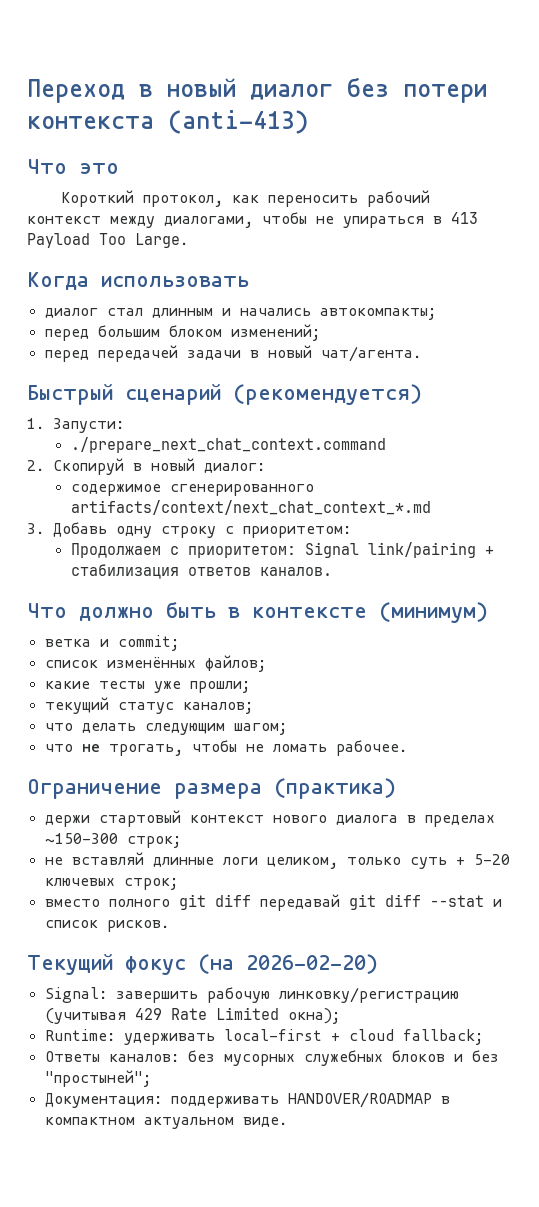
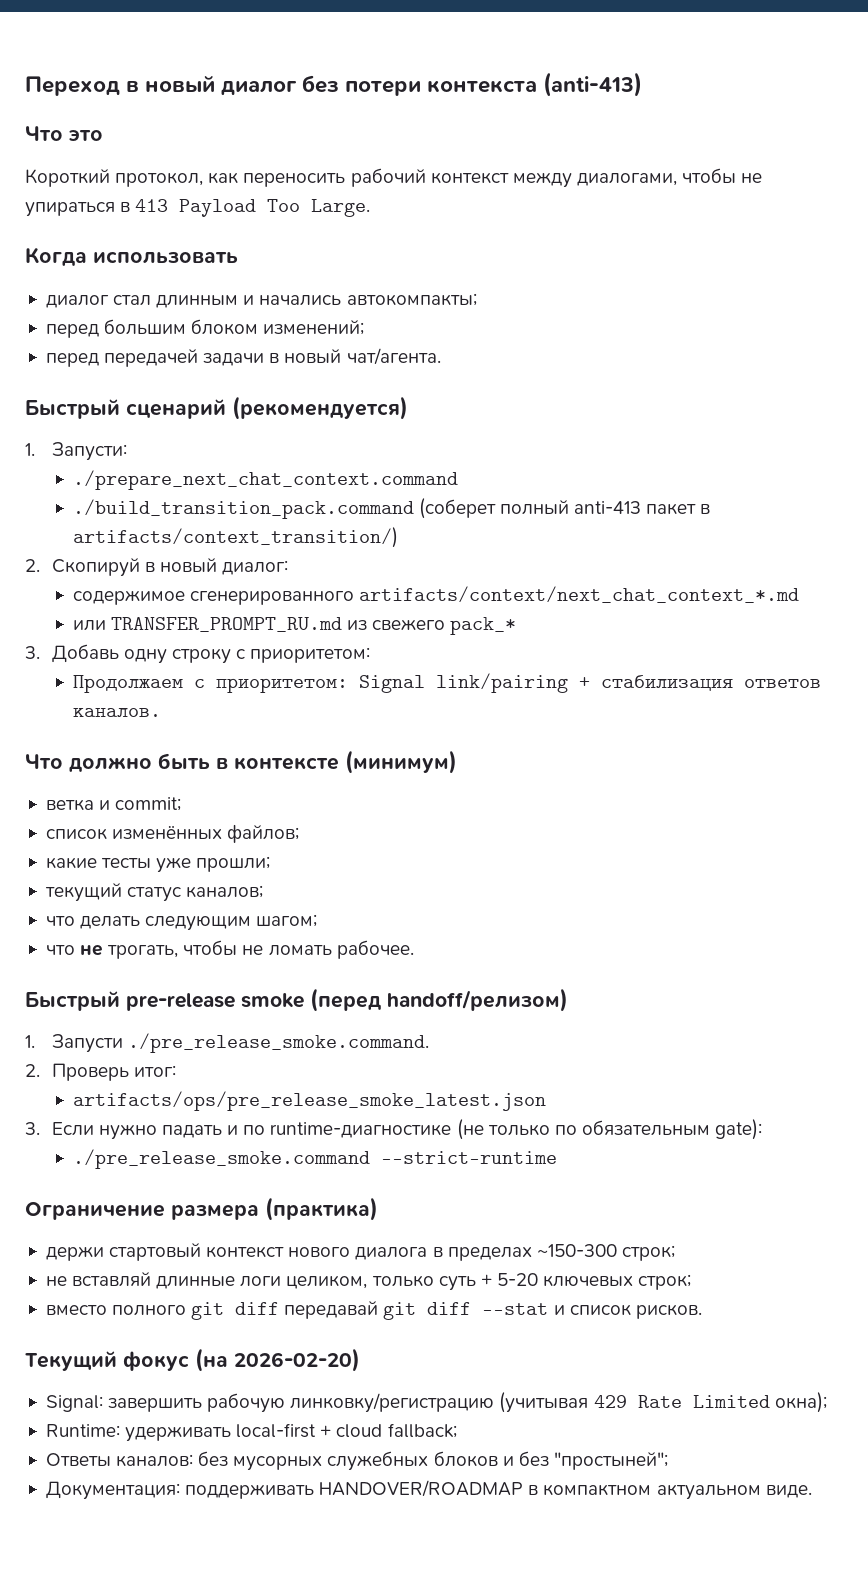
+ ./build_transition_pack.command (соберет полный anti-413 пакет в artifacts/context_transition/)
+ или TRANSFER_PROMPT_RU.md из свежего pack_*
+ Быстрый pre-release smoke (перед handoff/релизом)
+ 1. Запусти ./pre_release_smoke.command.
+ 2. Проверь итог:
+ artifacts/ops/pre_release_smoke_latest.json
+ 3. Если нужно падать и по runtime-диагностике (не только по обязательным gate):
+ ./pre_release_smoke.command --strict-runtime

